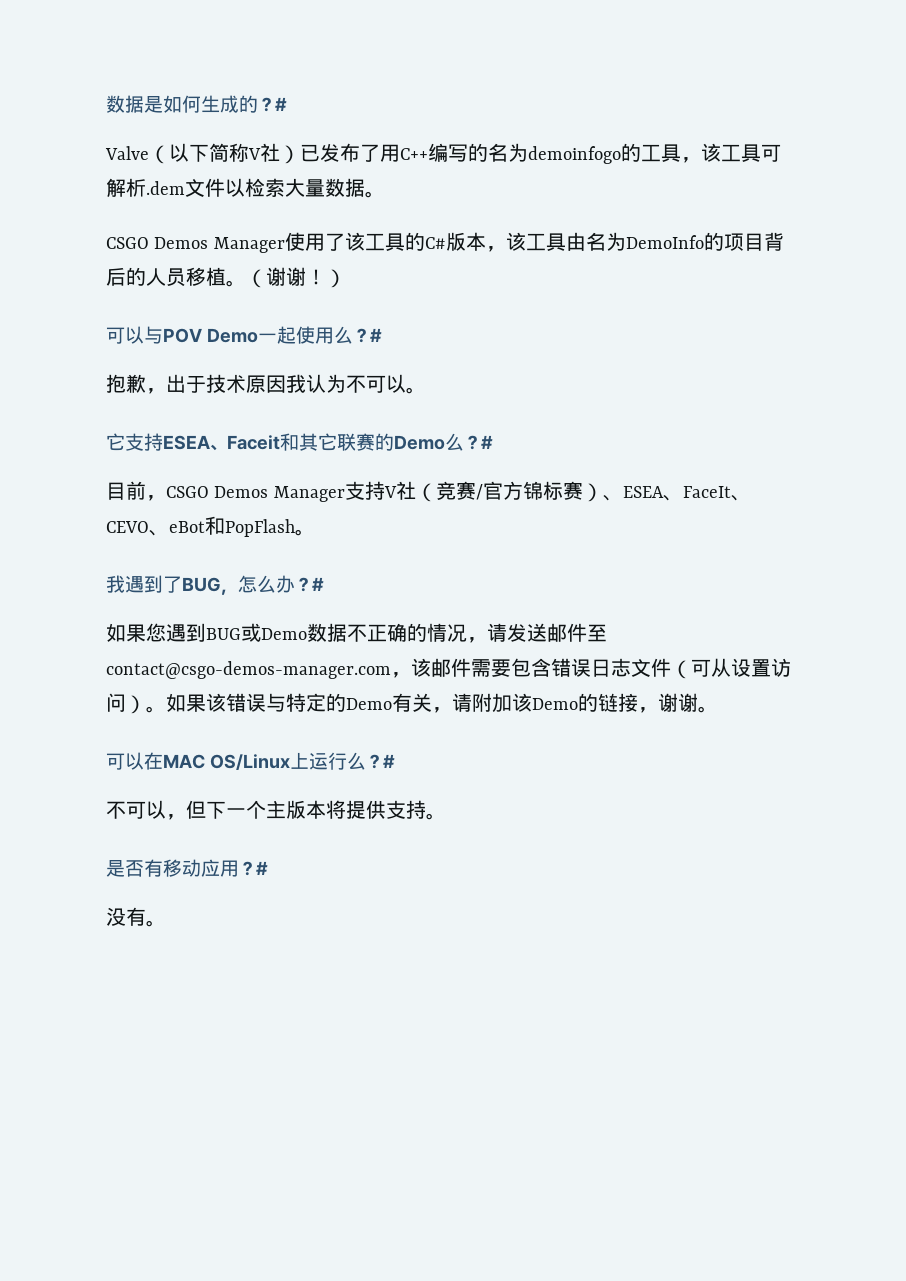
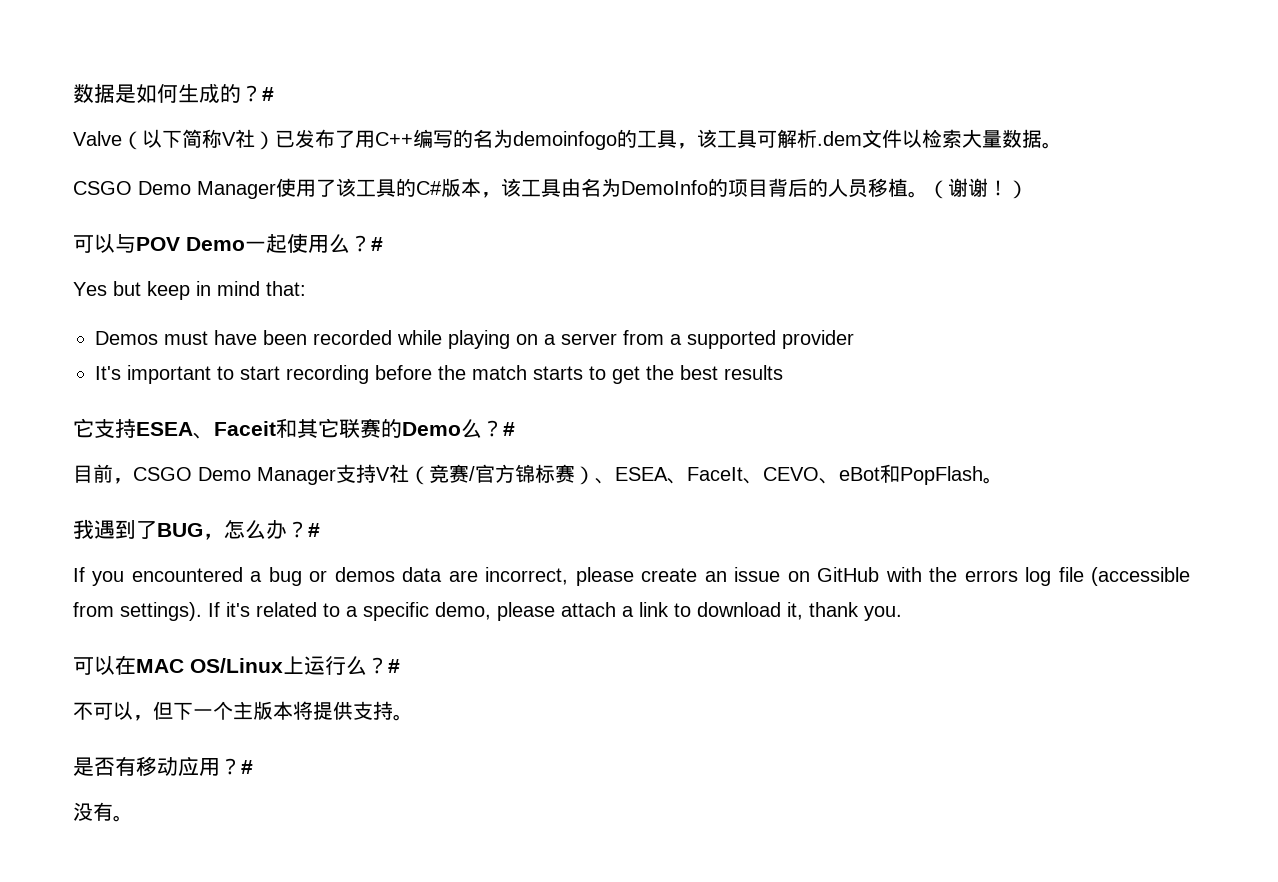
- CSGO Demos Manager使用了该工具的C#版本，该工具由名为DemoInfo的项目背后的人员移植。
+ CSGO Demo Manager使用了该工具的C#版本，该工具由名为DemoInfo的项目背后的人员移植。
- 抱歉，出于技术原因我认为不可以。
+ Yes but keep in mind that:
+ Demos must have been recorded while playing on a server from a supported provider
+ It's important to start recording before the match starts to get the best results
- 目前，CSGO Demos Manager支持V社（竞赛/官方锦标赛）、ESEA、FaceIt、CEVO、eBot和PopFlash。
+ 目前，CSGO Demo Manager支持V社（竞赛/官方锦标赛）、ESEA、FaceIt、CEVO、eBot和PopFlash。
- 如果您遇到BUG或Demo数据不正确的情况，请发送邮件至contact@csgo-demos-manager.com，该邮件需要包含错误日志文件（可从设置访问）。如果该错误与特定的Demo有关，请附加该Demo的链接，谢谢。
+ If you encountered a bug or demos data are incorrect, please create an issue on GitHub with the errors log file (accessible from settings). If it's related to a specific demo, please attach a link to download it, thank you.

